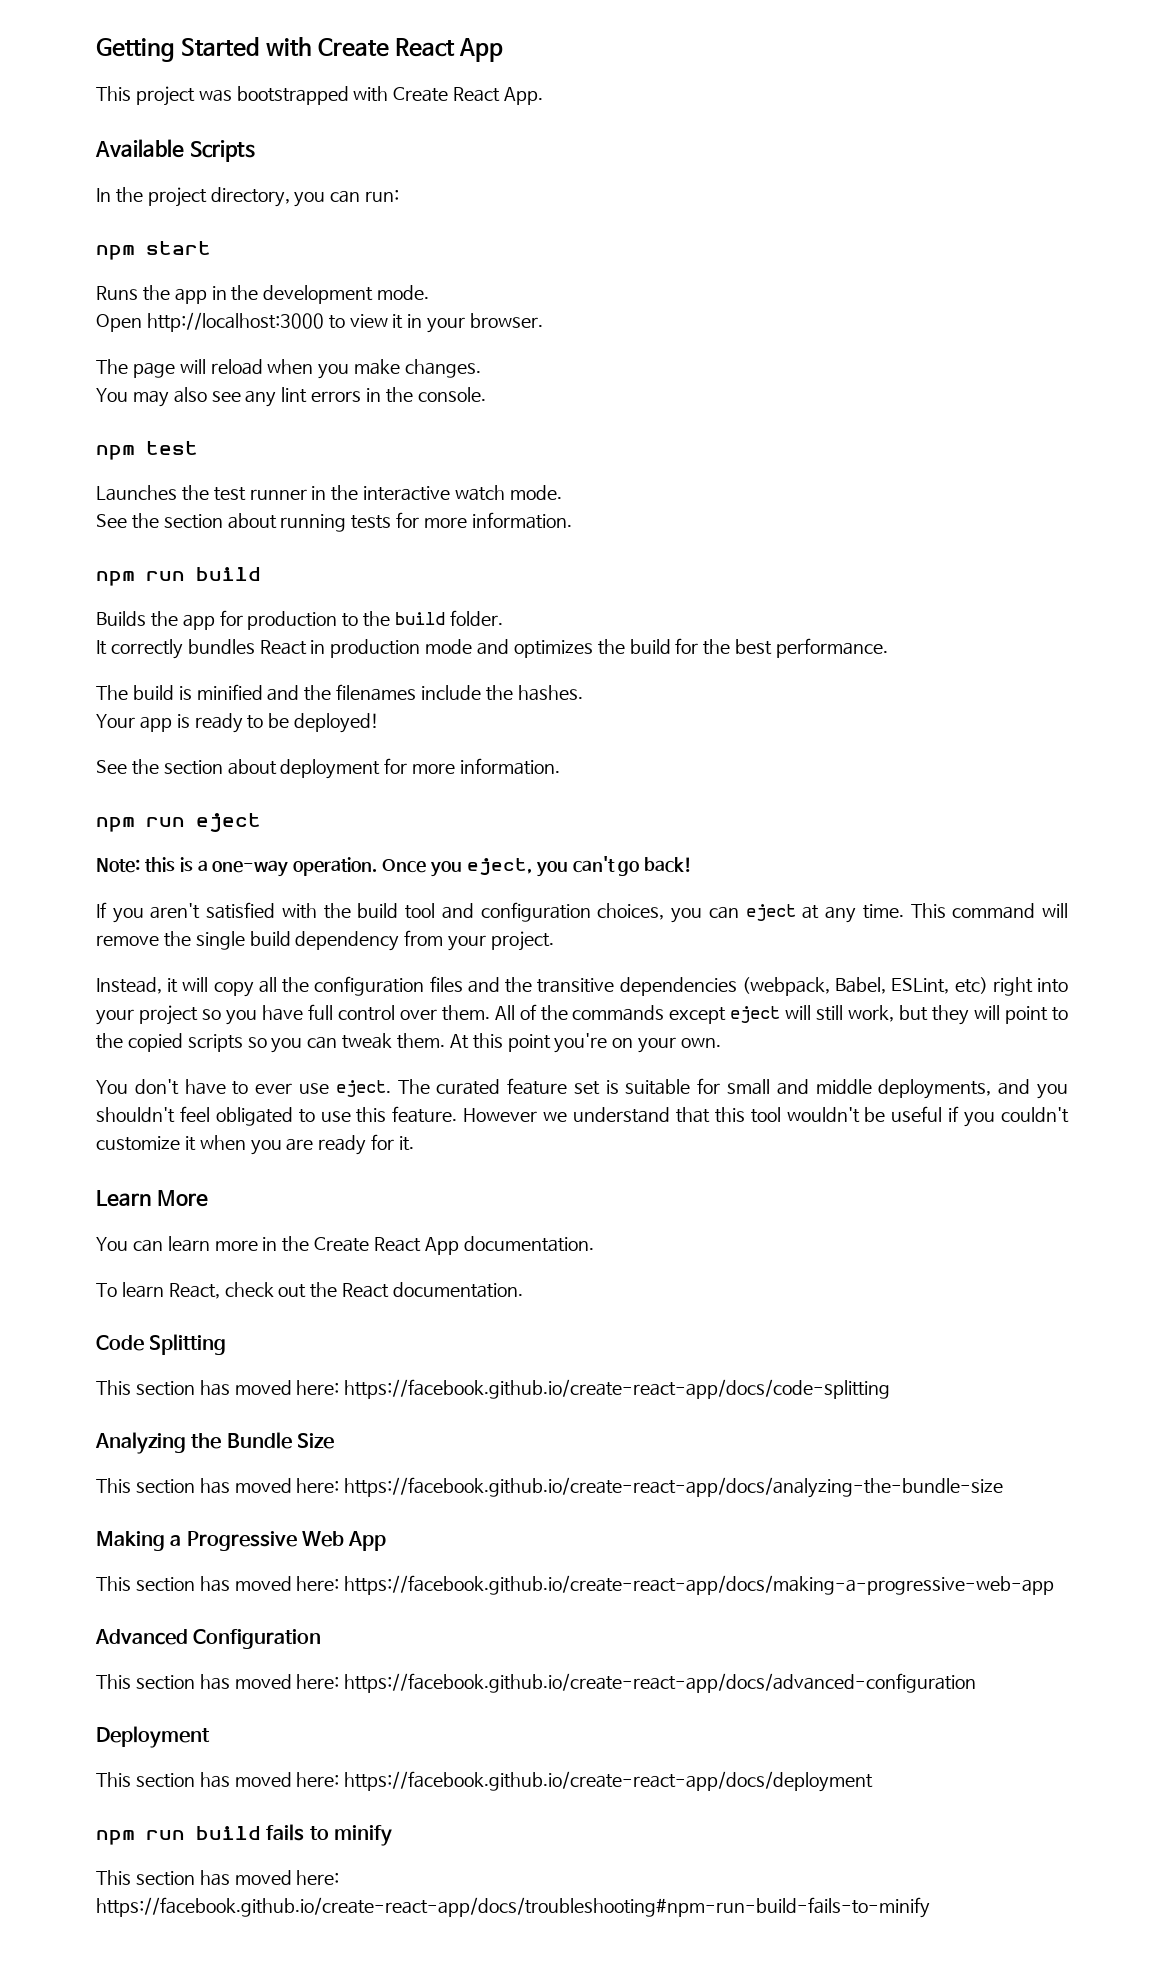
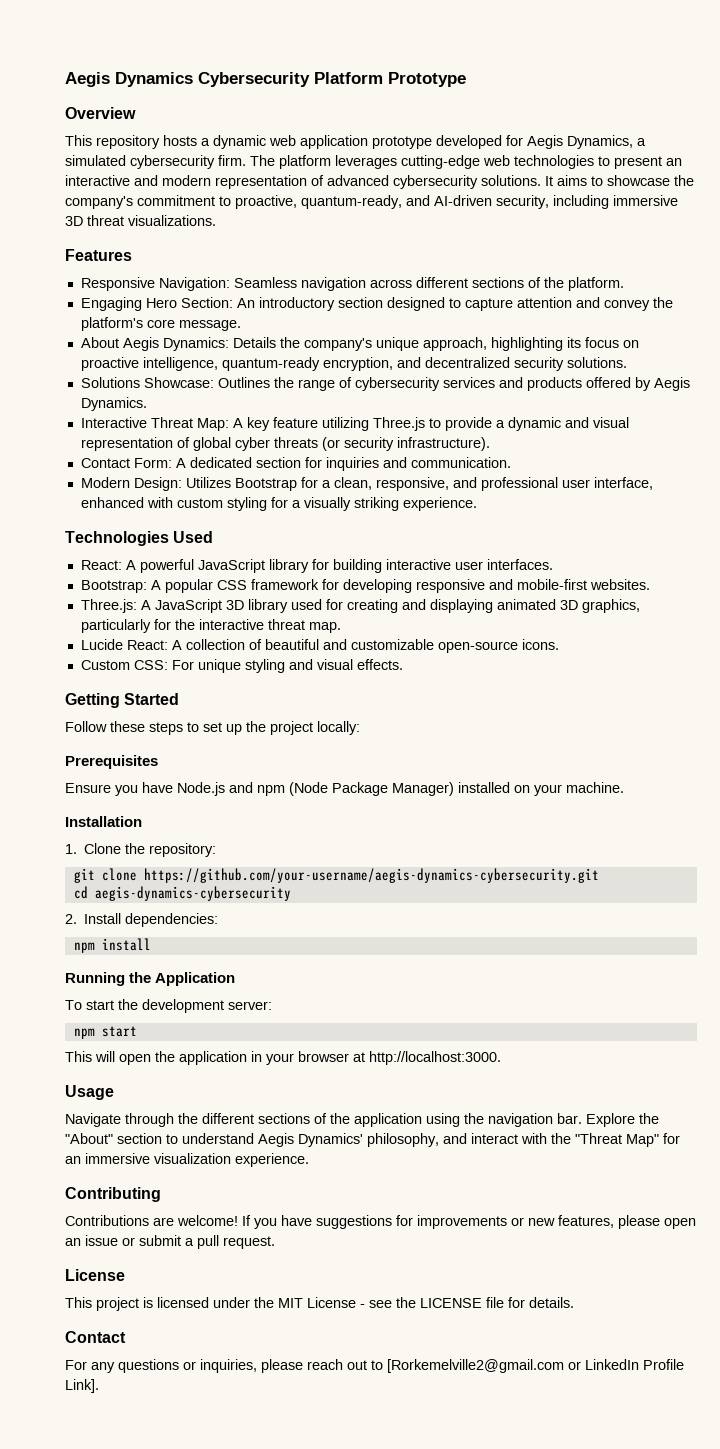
- Getting Started with Create React App
- This project was bootstrapped with Create React App.
- Available Scripts
- In the project directory, you can run:
+ Aegis Dynamics Cybersecurity Platform Prototype
+ Overview
+ This repository hosts a dynamic web application prototype developed for Aegis Dynamics, a simulated cybersecurity firm. The platform leverages cutting-edge web technologies to present an interactive and modern representation of advanced cybersecurity solutions. It aims to showcase the company's commitment to proactive, quantum-ready, and AI-driven security, including immersive 3D threat visualizations.
+ Features
+ Responsive Navigation: Seamless navigation across different sections of the platform.
+ Engaging Hero Section: An introductory section designed to capture attention and convey the platform's core message.
+ About Aegis Dynamics: Details the company's unique approach, highlighting its focus on proactive intelligence, quantum-ready encryption, and decentralized security solutions.
+ Solutions Showcase: Outlines the range of cybersecurity services and products offered by Aegis Dynamics.
+ Interactive Threat Map: A key feature utilizing Three.js to provide a dynamic and visual representation of global cyber threats (or security infrastructure).
+ Contact Form: A dedicated section for inquiries and communication.
+ Modern Design: Utilizes Bootstrap for a clean, responsive, and professional user interface, enhanced with custom styling for a visually striking experience.
+ Technologies Used
+ React: A powerful JavaScript library for building interactive user interfaces.
+ Bootstrap: A popular CSS framework for developing responsive and mobile-first websites.
+ Three.js: A JavaScript 3D library used for creating and displaying animated 3D graphics, particularly for the interactive threat map.
+ Lucide React: A collection of beautiful and customizable open-source icons.
+ Custom CSS: For unique styling and visual effects.
+ Getting Started
+ Follow these steps to set up the project locally:
+ Prerequisites
+ Ensure you have Node.js and npm (Node Package Manager) installed on your machine.
+ Installation
+ 1. Clone the repository:
+ git clone https://github.com/your-username/aegis-dynamics-cybersecurity.git
+ cd aegis-dynamics-cybersecurity
+ 2. Install dependencies:
+ npm install
+ Running the Application
+ To start the development server:
  npm start
- Runs the app in the development mode.
- Open http://localhost:3000 to view it in your browser.
- The page will reload when you make changes.
- You may also see any lint errors in the console.
- npm test
- Launches the test runner in the interactive watch mode.
- See the section about running tests for more information.
- npm run build
- Builds the app for production to the build folder.
- It correctly bundles React in production mode and optimizes the build for the best performance.
- The build is minified and the filenames include the hashes.
- Your app is ready to be deployed!
- See the section about deployment for more information.
- npm run eject
- Note: this is a one-way operation. Once you eject, you can't go back!
- If you aren't satisfied with the build tool and configuration choices, you can eject at any time. This command will remove the single build dependency from your project.
- Instead, it will copy all the configuration files and the transitive dependencies (webpack, Babel, ESLint, etc) right into your project so you have full control over them. All of the commands except eject will still work, but they will point to the copied scripts so you can tweak them. At this point you're on your own.
- You don't have to ever use eject. The curated feature set is suitable for small and middle deployments, and you shouldn't feel obligated to use this feature. However we understand that this tool wouldn't be useful if you couldn't customize it when you are ready for it.
- Learn More
- You can learn more in the Create React App documentation.
- To learn React, check out the React documentation.
- Code Splitting
- This section has moved here: https://facebook.github.io/create-react-app/docs/code-splitting
- Analyzing the Bundle Size
- This section has moved here: https://facebook.github.io/create-react-app/docs/analyzing-the-bundle-size
- Making a Progressive Web App
- This section has moved here: https://facebook.github.io/create-react-app/docs/making-a-progressive-web-app
- Advanced Configuration
- This section has moved here: https://facebook.github.io/create-react-app/docs/advanced-configuration
- Deployment
- This section has moved here: https://facebook.github.io/create-react-app/docs/deployment
- npm run build fails to minify
- This section has moved here: https://facebook.github.io/create-react-app/docs/troubleshooting#npm-run-build-fails-to-minify
+ This will open the application in your browser at http://localhost:3000.
+ Usage
+ Navigate through the different sections of the application using the navigation bar. Explore the "About" section to understand Aegis Dynamics' philosophy, and interact with the "Threat Map" for an immersive visualization experience.
+ Contributing
+ Contributions are welcome! If you have suggestions for improvements or new features, please open an issue or submit a pull request.
+ License
+ This project is licensed under the MIT License - see the LICENSE file for details.
+ Contact
+ For any questions or inquiries, please reach out to [Rorkemelville2@gmail.com or LinkedIn Profile Link].

